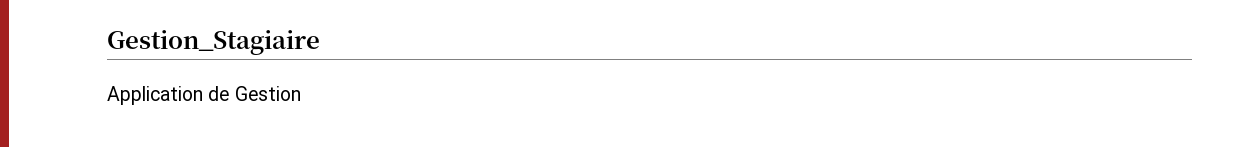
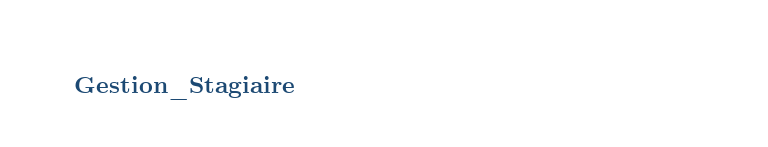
- Application de Gestion

